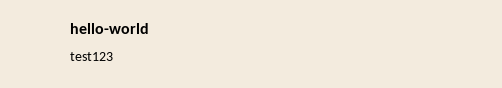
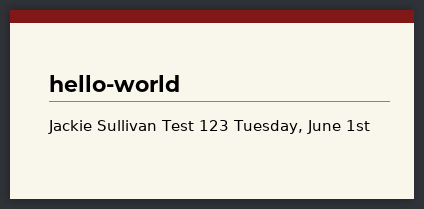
- test123
+ Jackie Sullivan Test 123 Tuesday, June 1st

